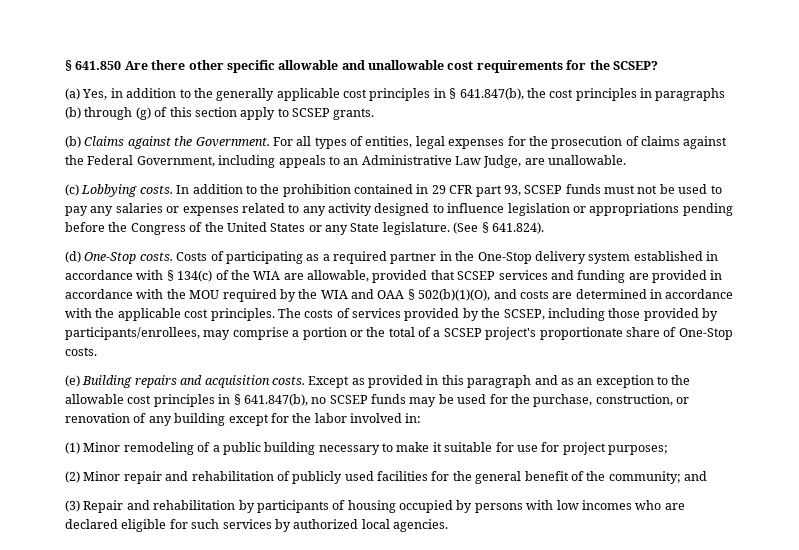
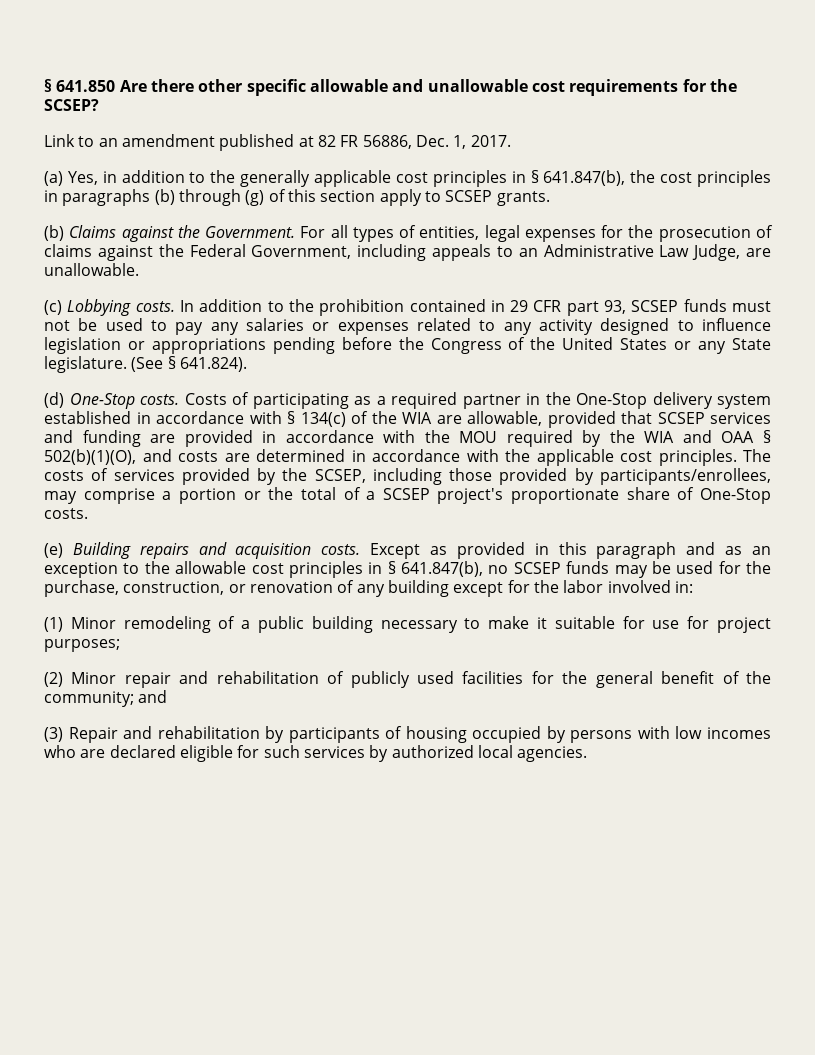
+ Link to an amendment published at 82 FR 56886, Dec. 1, 2017.

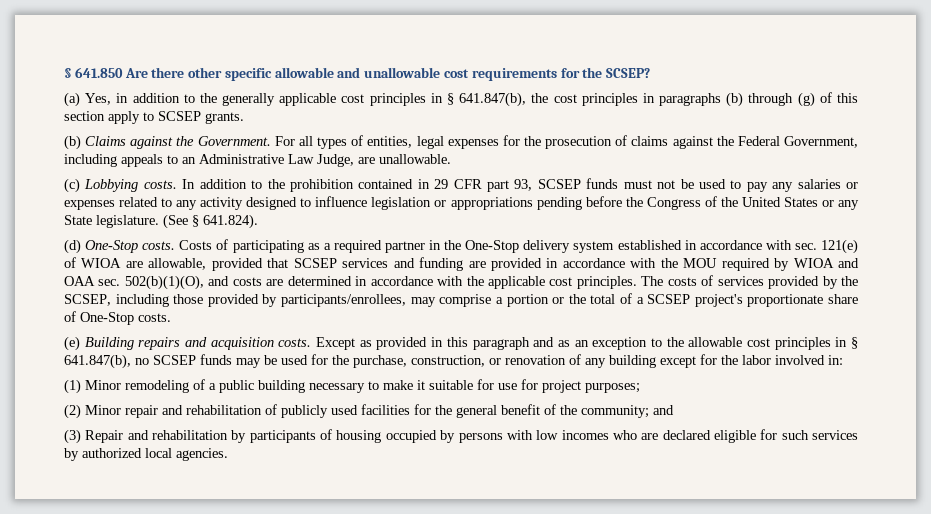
- Link to an amendment published at 82 FR 56886, Dec. 1, 2017.
- Costs of participating as a required partner in the One-Stop delivery system established in accordance with § 134(c) of the WIA are allowable, provided that SCSEP services and funding are provided in accordance with the MOU required by the WIA and OAA § 502(b)(1)(O), and costs are determined in accordance with the applicable cost principles.
+ Costs of participating as a required partner in the One-Stop delivery system established in accordance with sec. 121(e) of WIOA are allowable, provided that SCSEP services and funding are provided in accordance with the MOU required by WIOA and OAA sec. 502(b)(1)(O), and costs are determined in accordance with the applicable cost principles.

